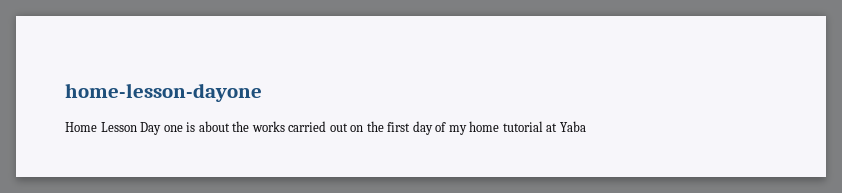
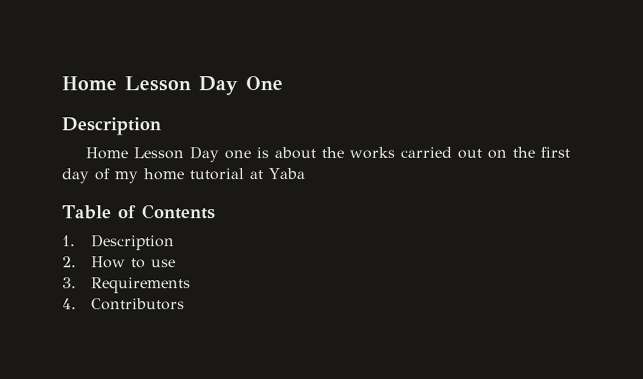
- home-lesson-dayone
+ Home Lesson Day One
+ Description
+ Table of Contents
+ 1. Description
+ 2. How to use
+ 3. Requirements
+ 4. Contributors

